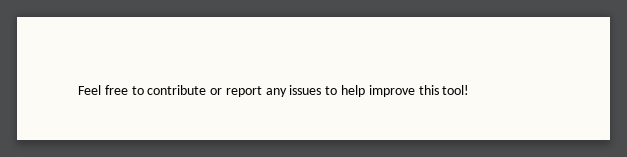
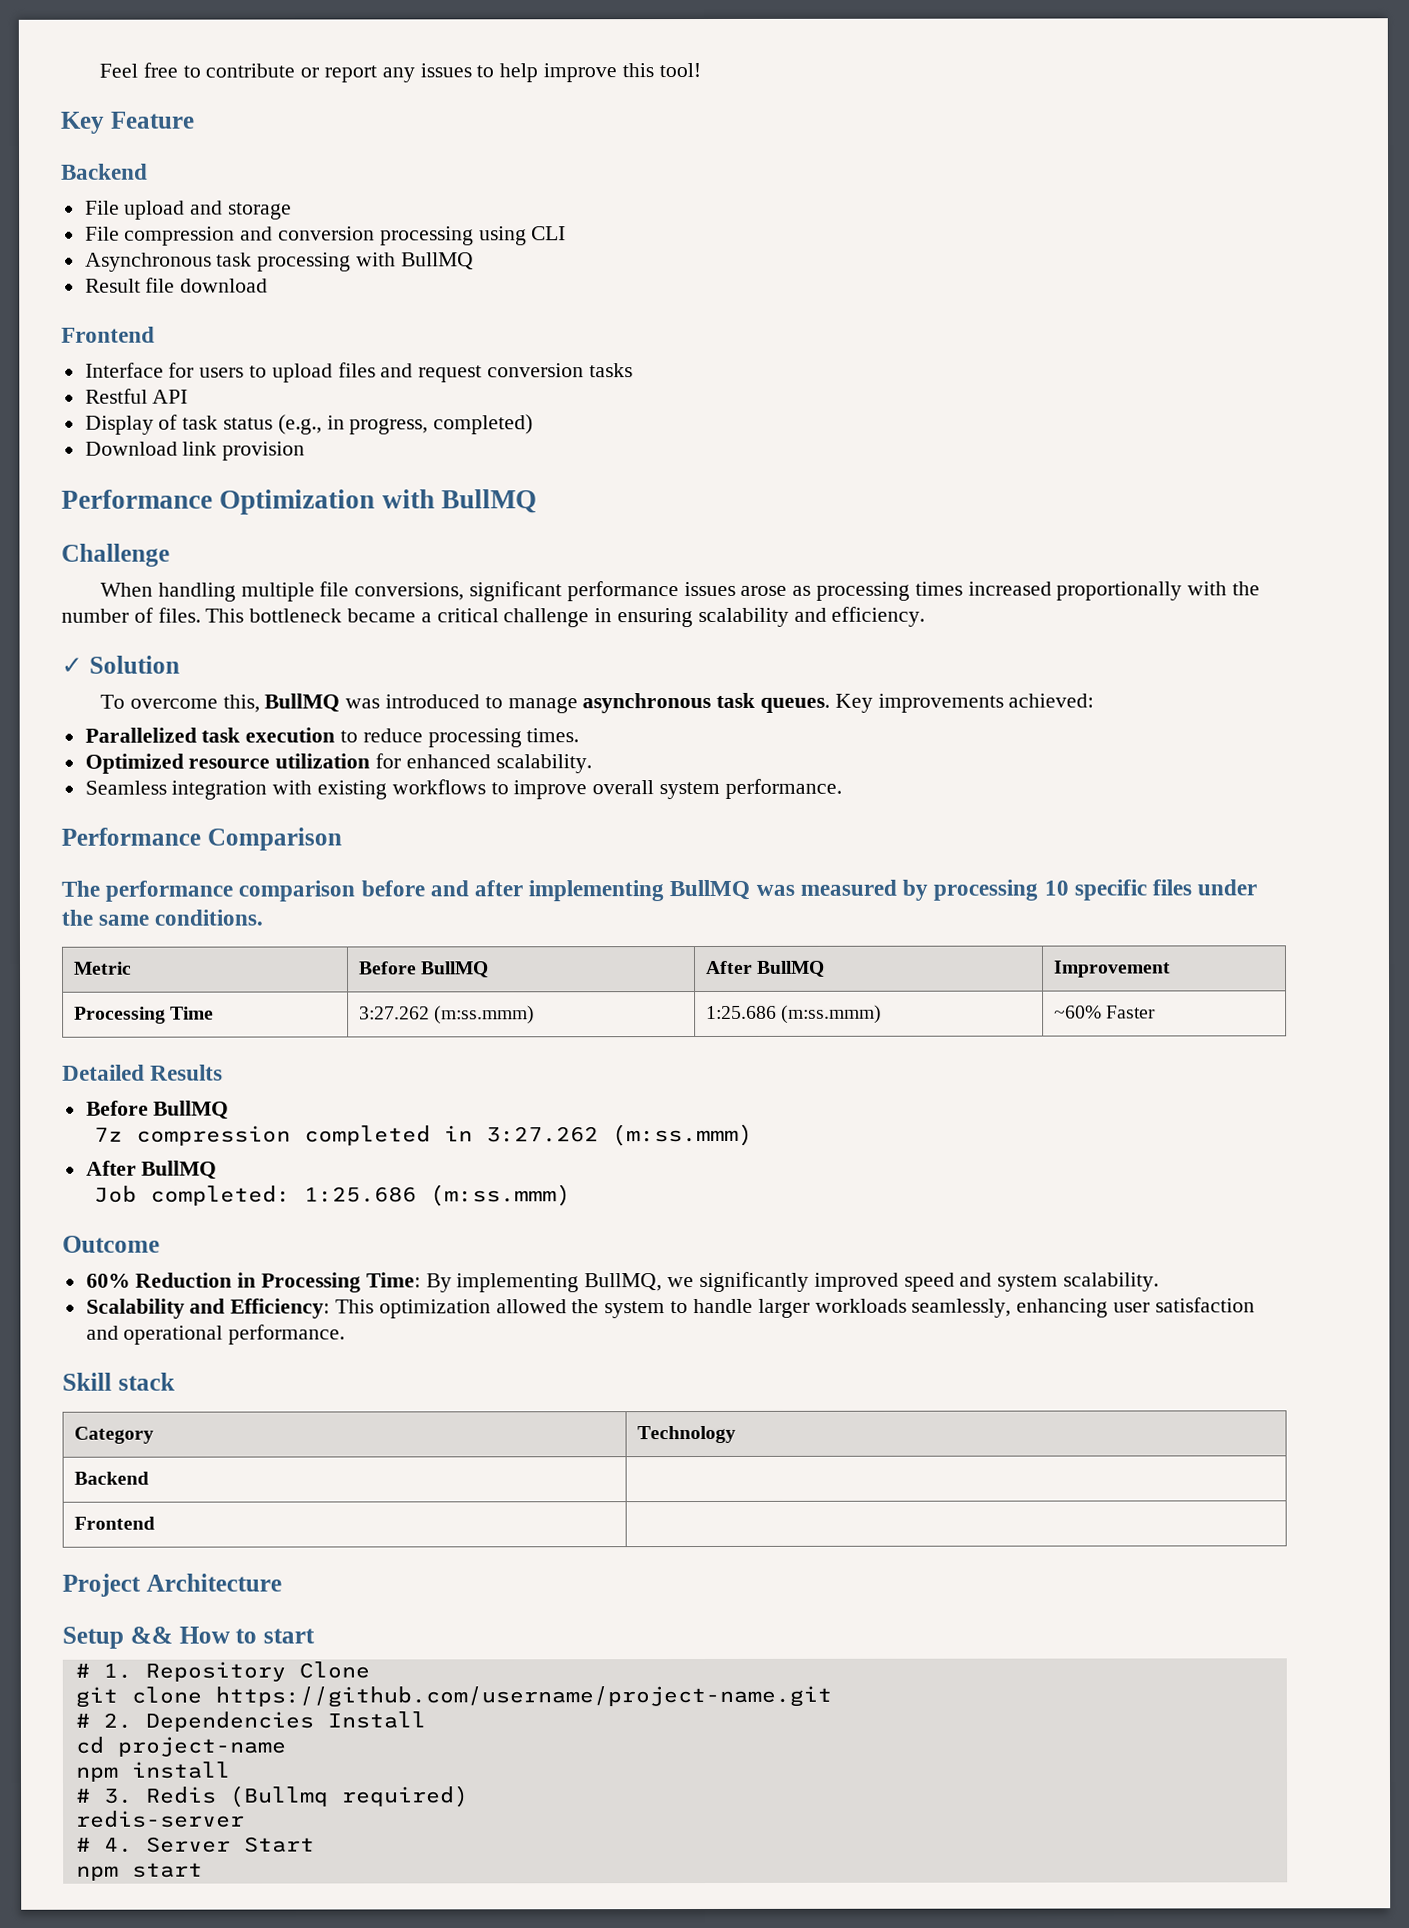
+ Key Feature
+ Backend
+ File upload and storage
+ File compression and conversion processing using CLI
+ Asynchronous task processing with BullMQ
+ Result file download
+ Frontend
+ Interface for users to upload files and request conversion tasks
+ Restful API
+ Display of task status (e.g., in progress, completed)
+ Download link provision
+ Performance Optimization with BullMQ
+ Challenge
+ When handling multiple file conversions, significant performance issues arose as processing times increased proportionally with the number of files. This bottleneck became a critical challenge in ensuring scalability and efficiency.
+ ✓ Solution
+ To overcome this, BullMQ was introduced to manage asynchronous task queues. Key improvements achieved:
+ Parallelized task execution to reduce processing times.
+ Optimized resource utilization for enhanced scalability.
+ Seamless integration with existing workflows to improve overall system performance.
+ Performance Comparison
+ The performance comparison before and after implementing BullMQ was measured by processing 10 specific files under the same conditions.
+ Metric | Before BullMQ | After BullMQ | Improvement
+ Processing Time | 3:27.262 (m:ss.mmm) | 1:25.686 (m:ss.mmm) | ~60% Faster
+ Detailed Results
+ Before BullMQ
+ 7z compression completed in 3:27.262 (m:ss.mmm)
+ After BullMQ
+ Job completed: 1:25.686 (m:ss.mmm)
+ Outcome
+ 60% Reduction in Processing Time: By implementing BullMQ, we significantly improved speed and system scalability.
+ Scalability and Efficiency: This optimization allowed the system to handle larger workloads seamlessly, enhancing user satisfaction and operational performance.
+ Skill stack
+ Category | Technology
+ Backend |
+ Frontend |
+ Project Architecture
+ Setup && How to start
+ # 1. Repository Clone
+ git clone https://github.com/username/project-name.git
+ # 2. Dependencies Install
+ cd project-name
+ npm install
+ # 3. Redis (Bullmq required)
+ redis-server
+ # 4. Server Start
+ npm start

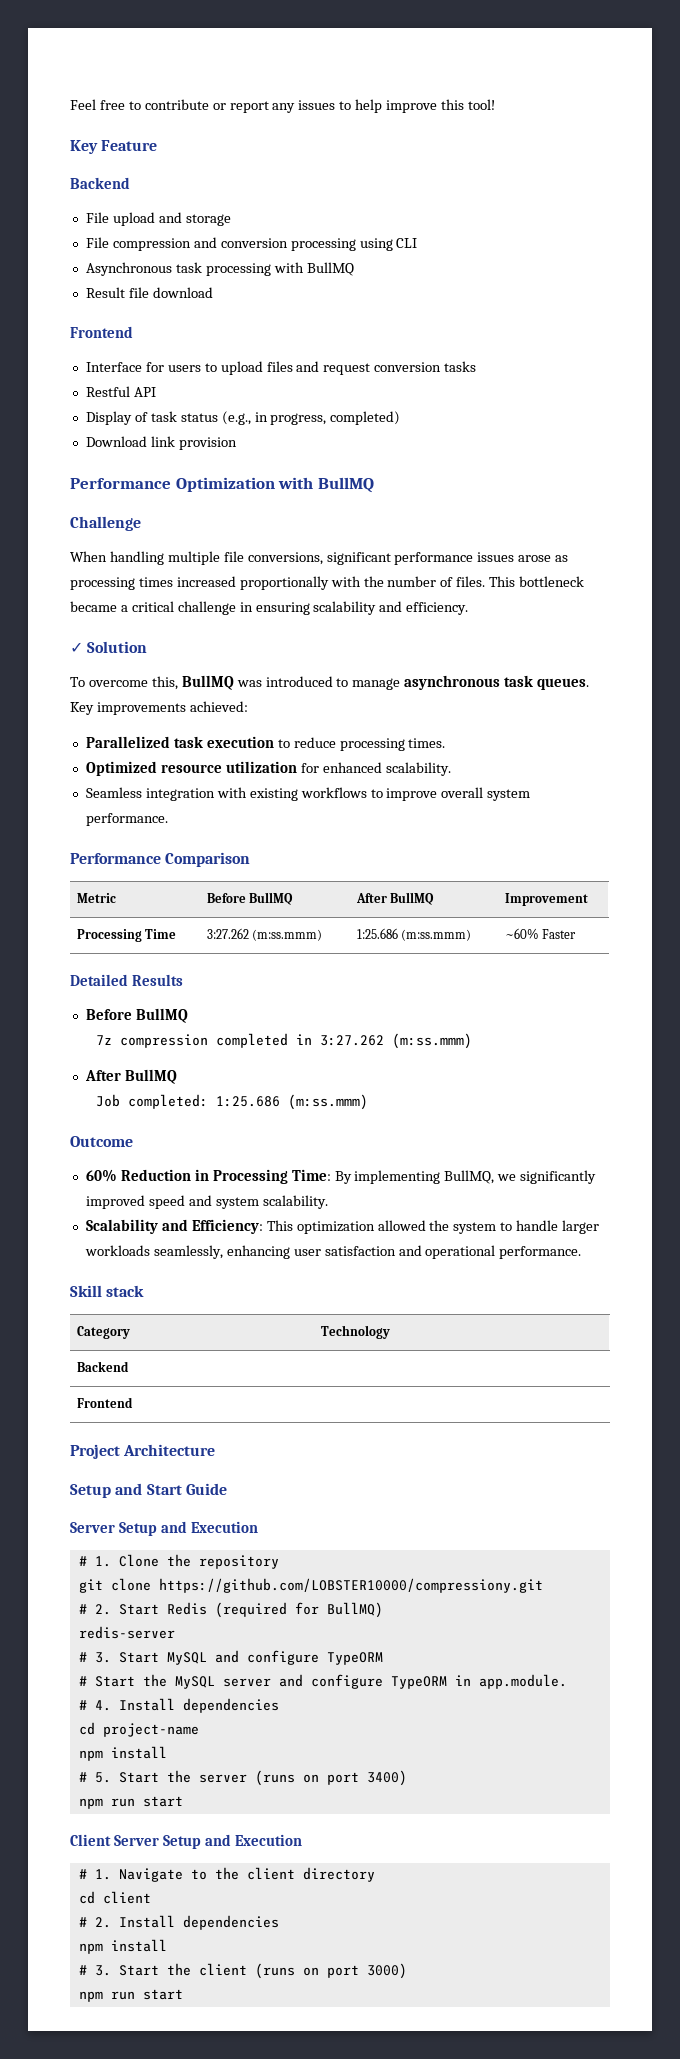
- The performance comparison before and after implementing BullMQ was measured by processing 10 specific files under the same conditions.
- Setup && How to start
- # 1. Repository Clone
+ Setup and Start Guide
+ Server Setup and Execution
+ # 1. Clone the repository
- git clone https://github.com/username/project-name.git
- # 2. Dependencies Install
+ git clone https://github.com/LOBSTER10000/compressiony.git
+ # 2. Start Redis (required for BullMQ)
+ redis-server
+ # 3. Start MySQL and configure TypeORM
+ # Start the MySQL server and configure TypeORM in app.module.
+ # 4. Install dependencies
- # 3. Redis (Bullmq required)
- redis-server
- # 4. Server Start
- npm start
+ # 5. Start the server (runs on port 3400)
+ npm run start
+ Client Server Setup and Execution
+ # 1. Navigate to the client directory
+ cd client
+ # 2. Install dependencies
+ npm install
+ # 3. Start the client (runs on port 3000)
+ npm run start

